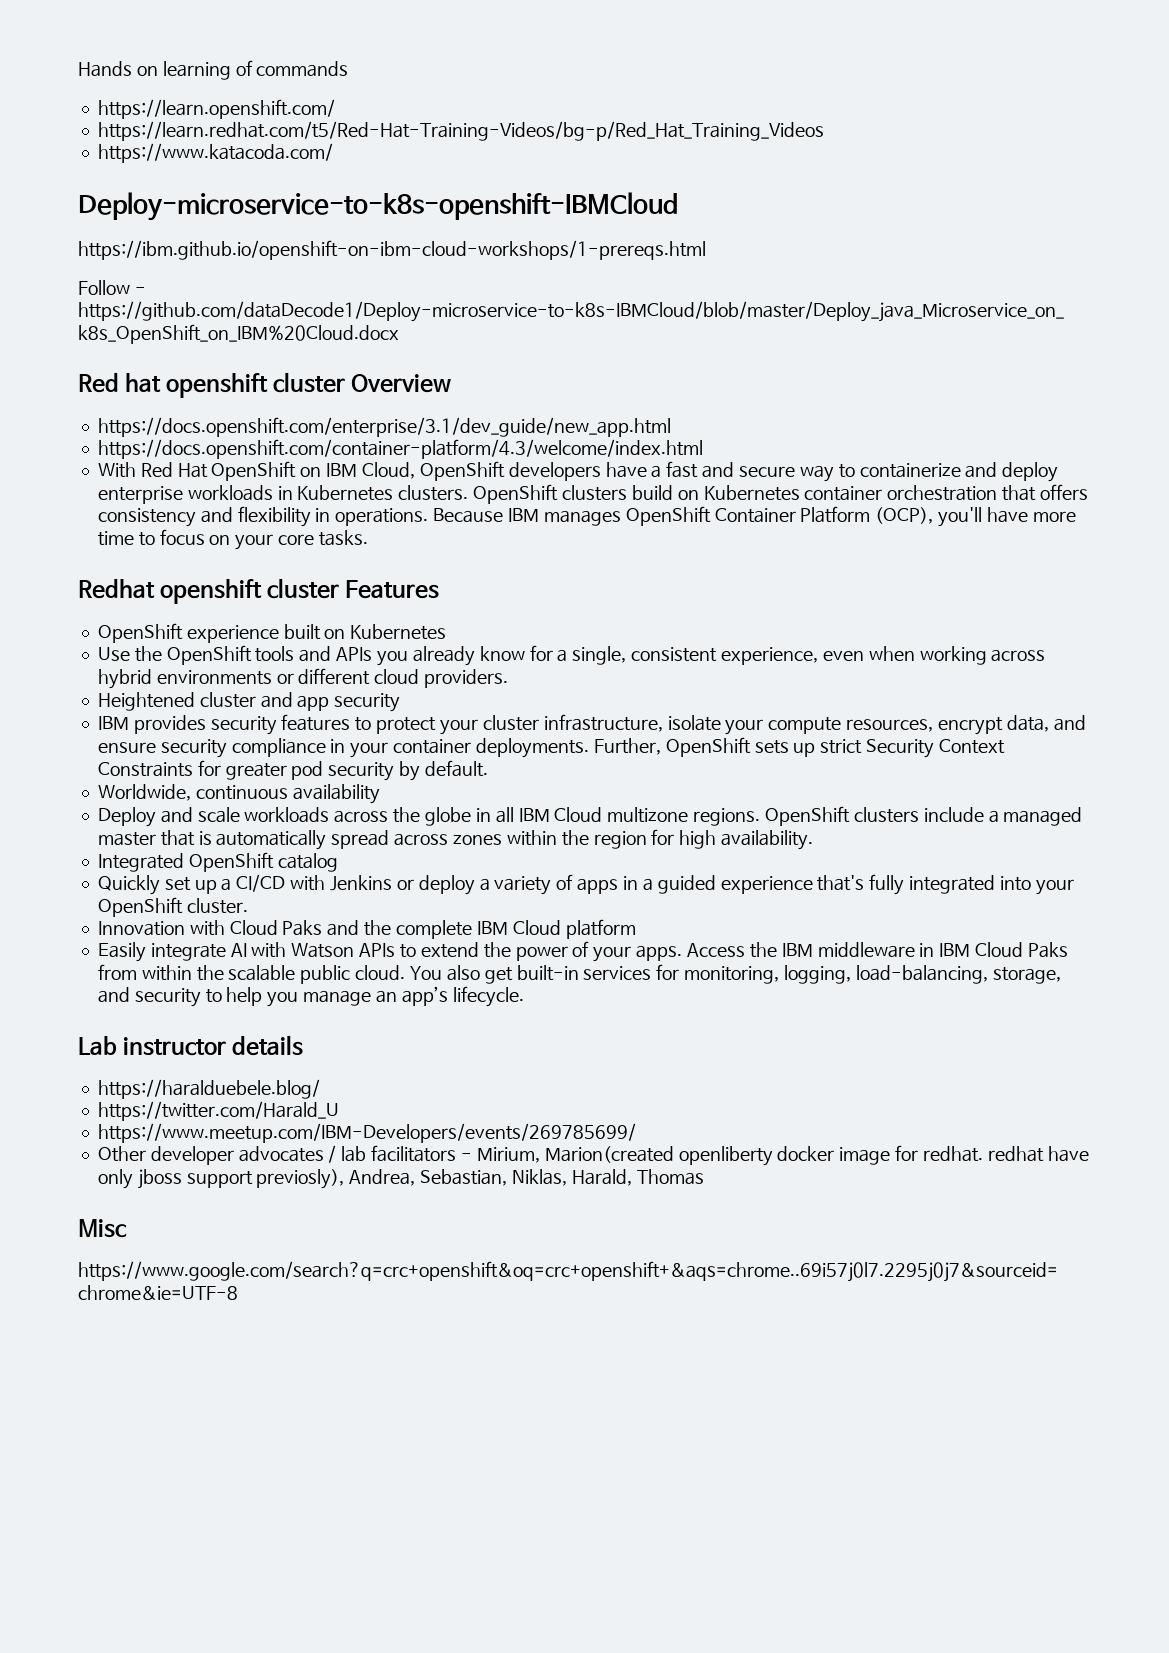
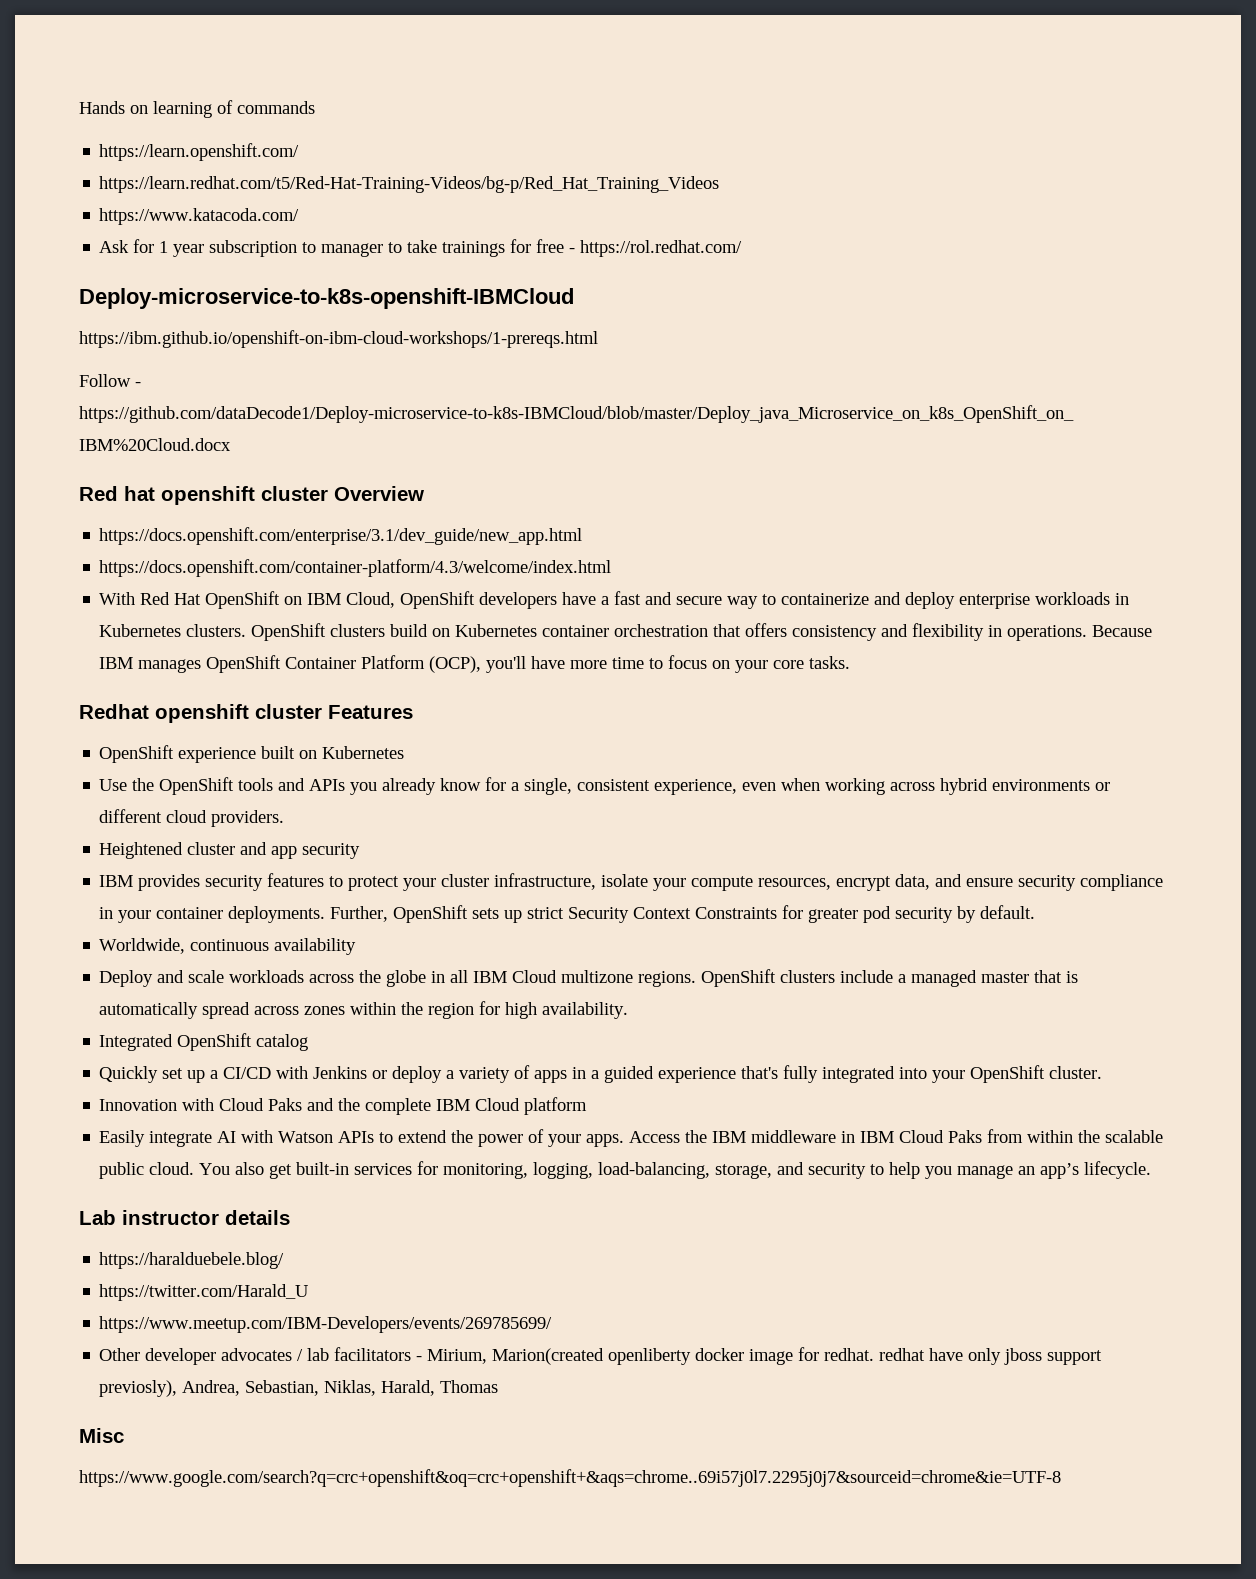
+ Ask for 1 year subscription to manager to take trainings for free - https://rol.redhat.com/

